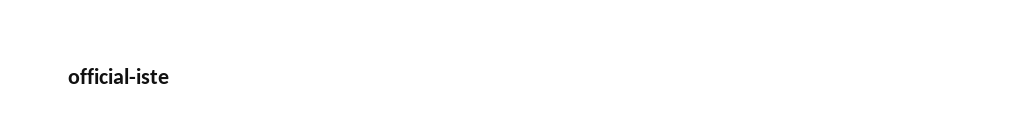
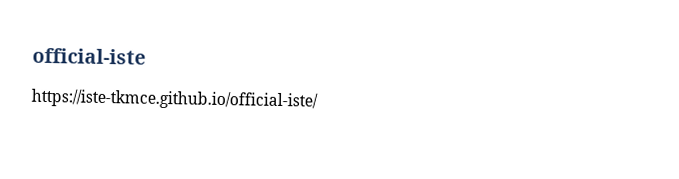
+ https://iste-tkmce.github.io/official-iste/

